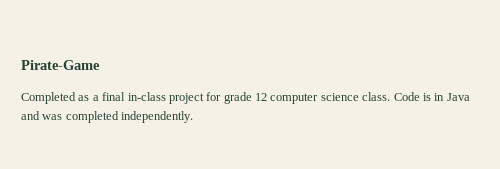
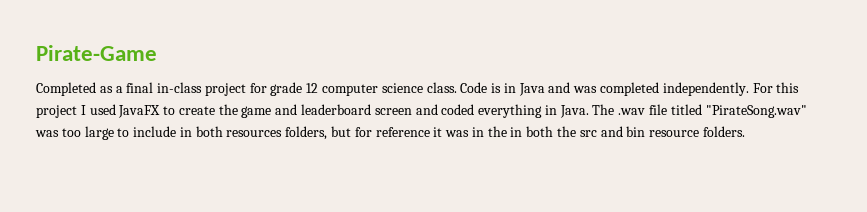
+ For this project I used JavaFX to create the game and leaderboard screen and coded everything in Java. The .wav file titled "PirateSong.wav" was too large to include in both resources folders, but for reference it was in the in both the src and bin resource folders.

